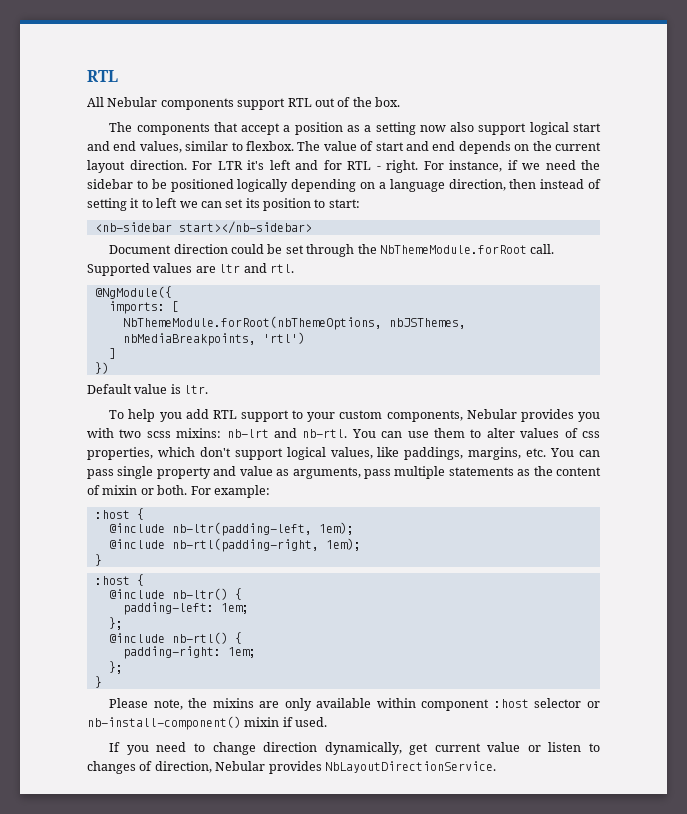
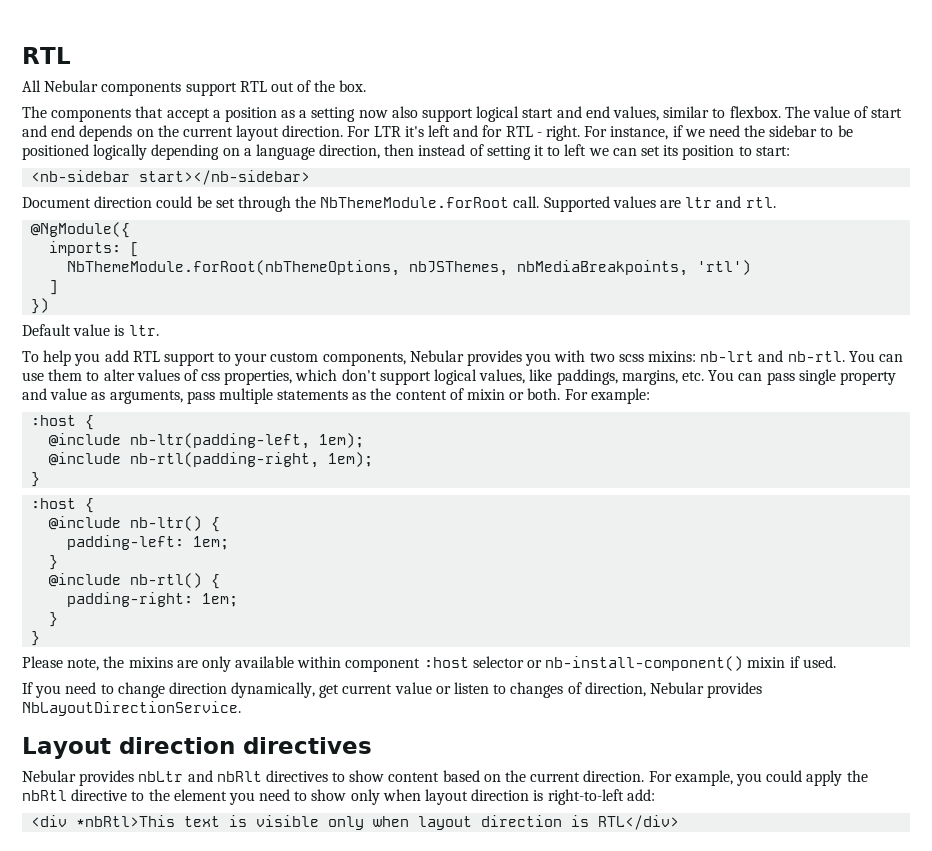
  padding-left: 1em;
- };
+ }
  padding-right: 1em;
- };
+ }
+ Layout direction directives
+ Nebular provides nbLtr and nbRlt directives to show content based on the current direction. For example, you could apply the nbRtl directive to the element you need to show only when layout direction is right-to-left add:
+ <div *nbRtl>This text is visible only when layout direction is RTL</div>

